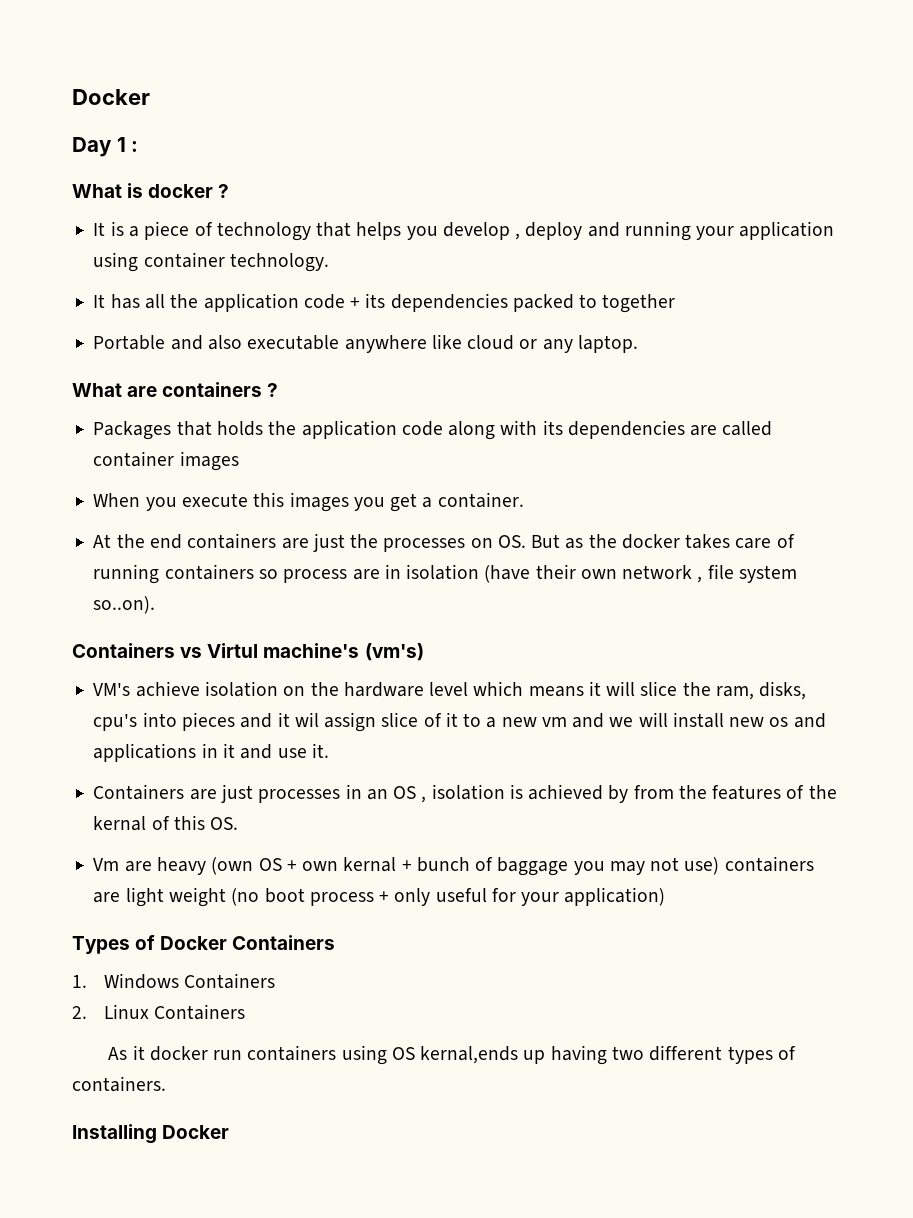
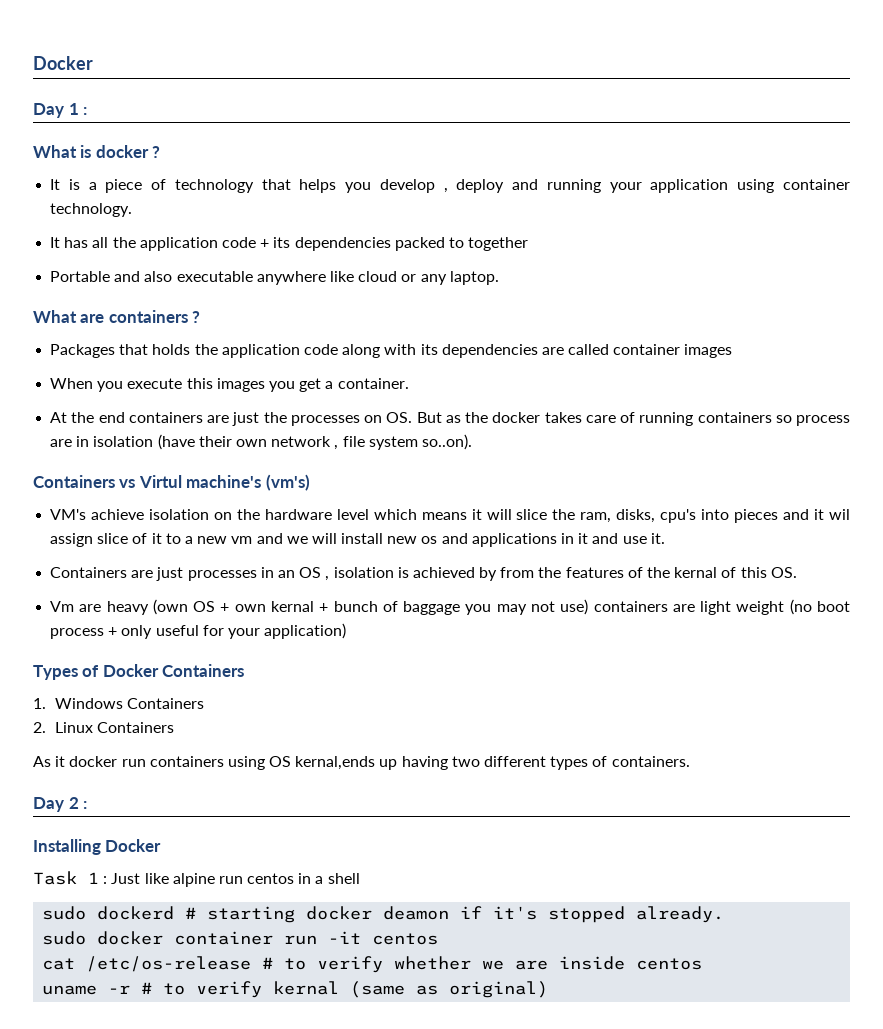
+ Day 2 :
+ Task 1 : Just like alpine run centos in a shell
+ sudo dockerd # starting docker deamon if it's stopped already.
+ sudo docker container run -it centos
+ cat /etc/os-release # to verify whether we are inside centos
+ uname -r # to verify kernal (same as original)

